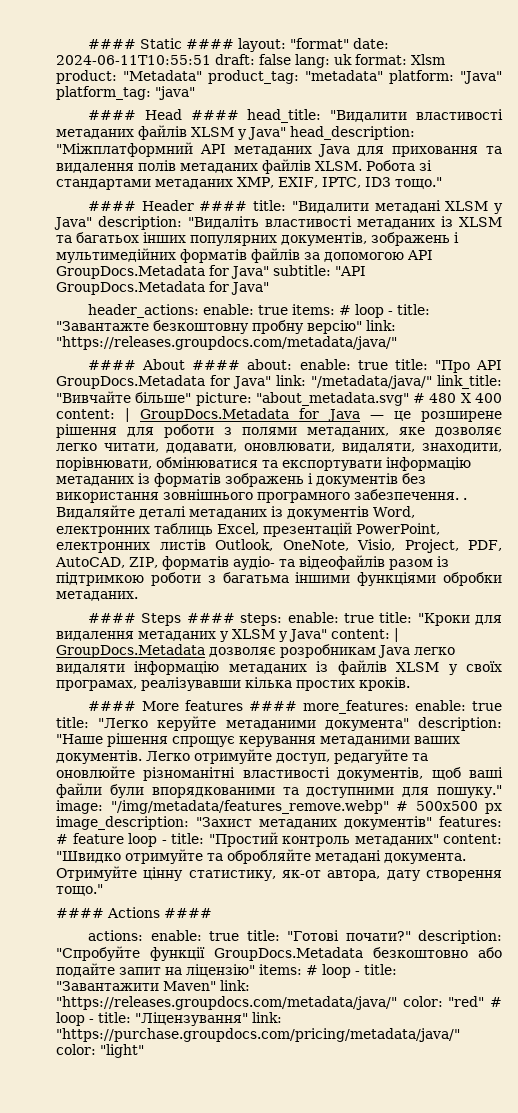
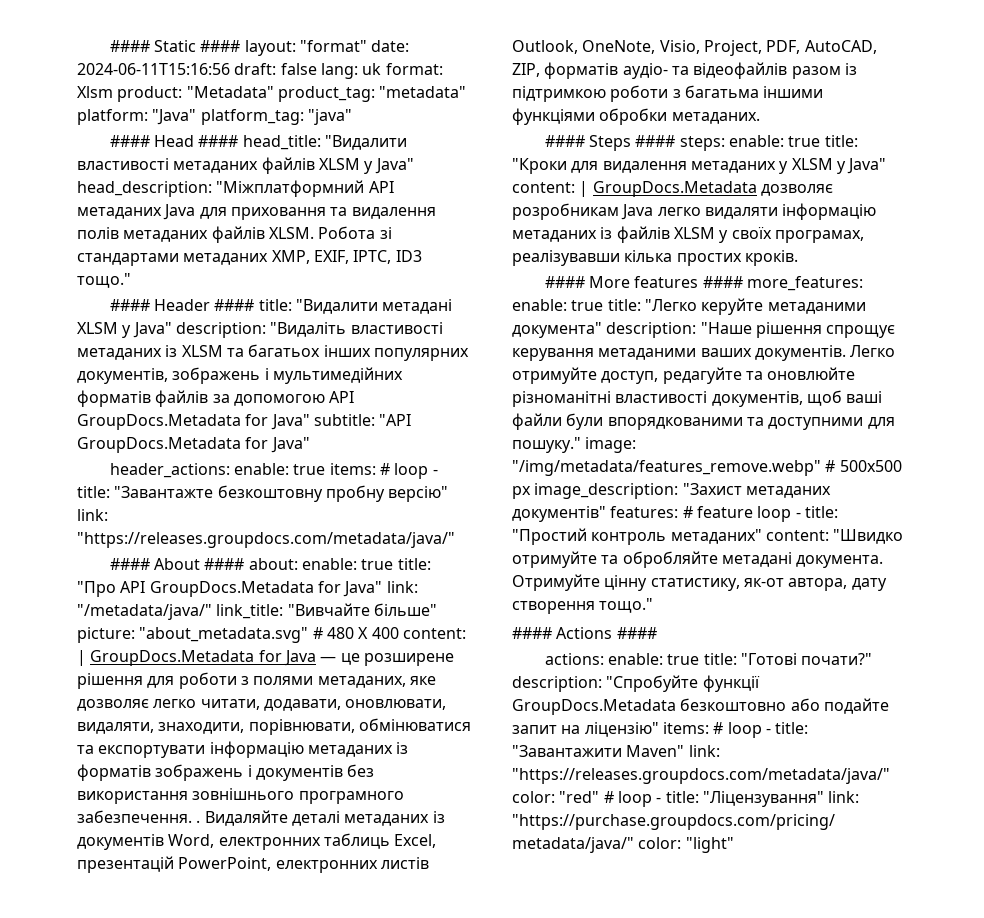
- #### Static #### layout: "format" date: 2024-06-11T10:55:51 draft: false lang: uk format: Xlsm product: "Metadata" product_tag: "metadata" platform: "Java" platform_tag: "java"
+ #### Static #### layout: "format" date: 2024-06-11T15:16:56 draft: false lang: uk format: Xlsm product: "Metadata" product_tag: "metadata" platform: "Java" platform_tag: "java"

